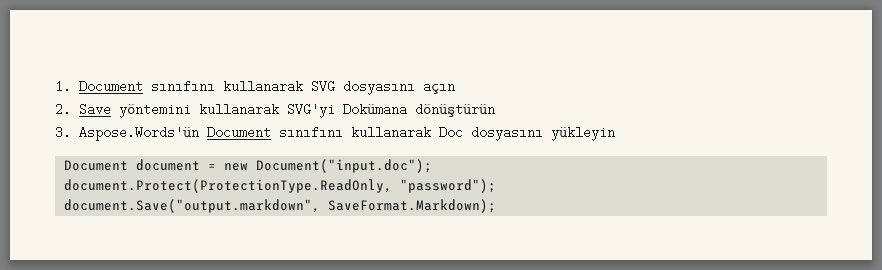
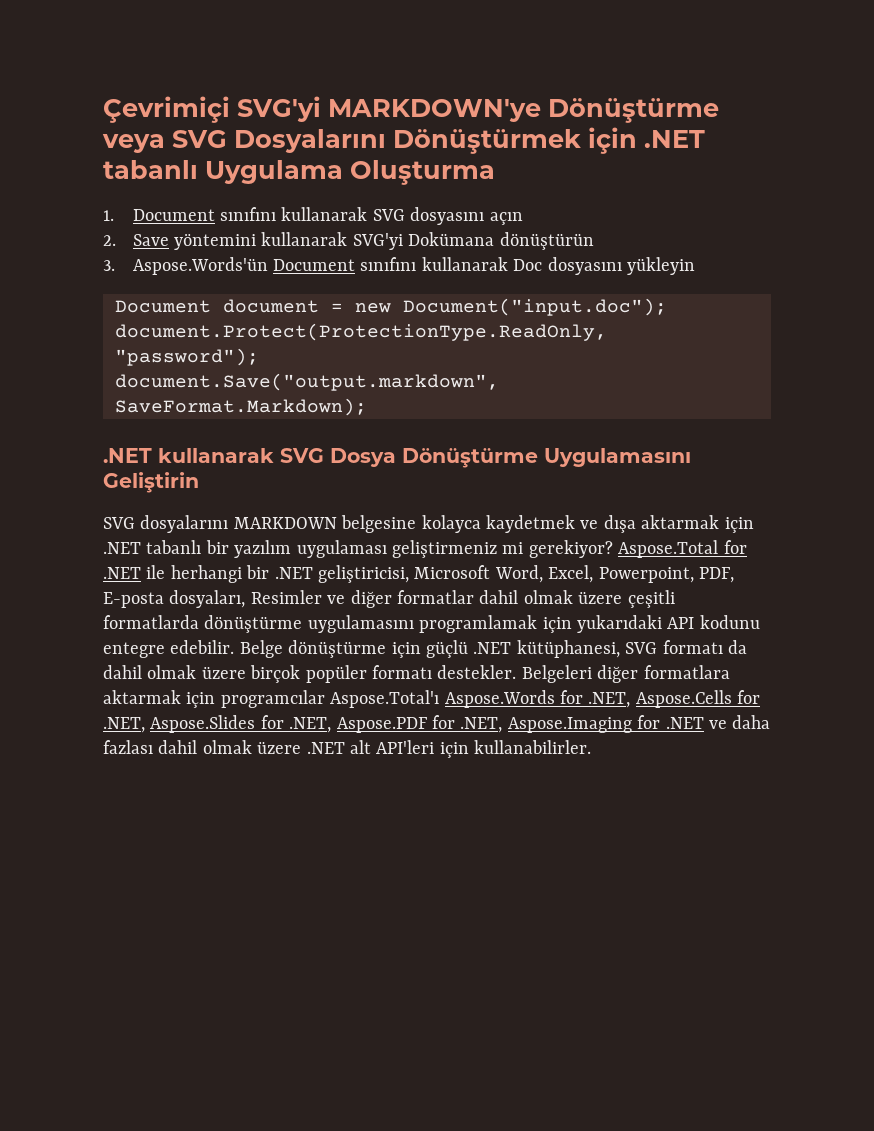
+ Çevrimiçi SVG'yi MARKDOWN'ye Dönüştürme veya SVG Dosyalarını Dönüştürmek için .NET tabanlı Uygulama Oluşturma
+ .NET kullanarak SVG Dosya Dönüştürme Uygulamasını Geliştirin
+ SVG dosyalarını MARKDOWN belgesine kolayca kaydetmek ve dışa aktarmak için .NET tabanlı bir yazılım uygulaması geliştirmeniz mi gerekiyor? Aspose.Total for .NET ile herhangi bir .NET geliştiricisi, Microsoft Word, Excel, Powerpoint, PDF, E-posta dosyaları, Resimler ve diğer formatlar dahil olmak üzere çeşitli formatlarda dönüştürme uygulamasını programlamak için yukarıdaki API kodunu entegre edebilir. Belge dönüştürme için güçlü .NET kütüphanesi, SVG formatı da dahil olmak üzere birçok popüler formatı destekler. Belgeleri diğer formatlara aktarmak için programcılar Aspose.Total'ı Aspose.Words for .NET, Aspose.Cells for .NET, Aspose.Slides for .NET, Aspose.PDF for .NET, Aspose.Imaging for .NET ve daha fazlası dahil olmak üzere .NET alt API'leri için kullanabilirler.

